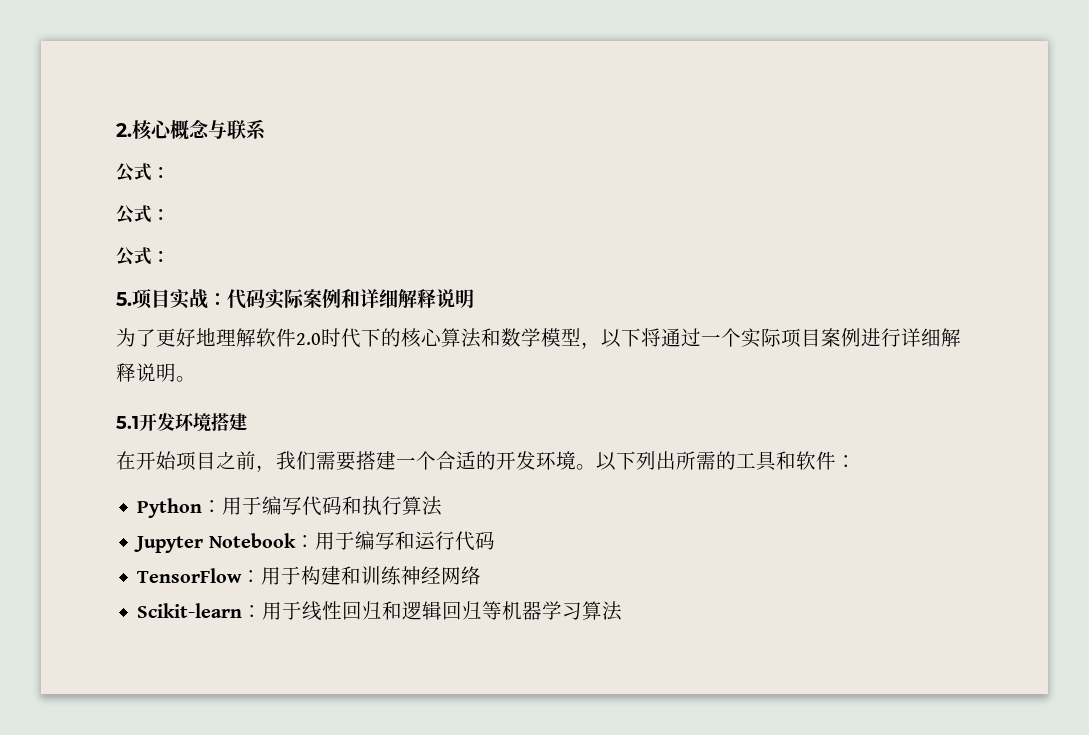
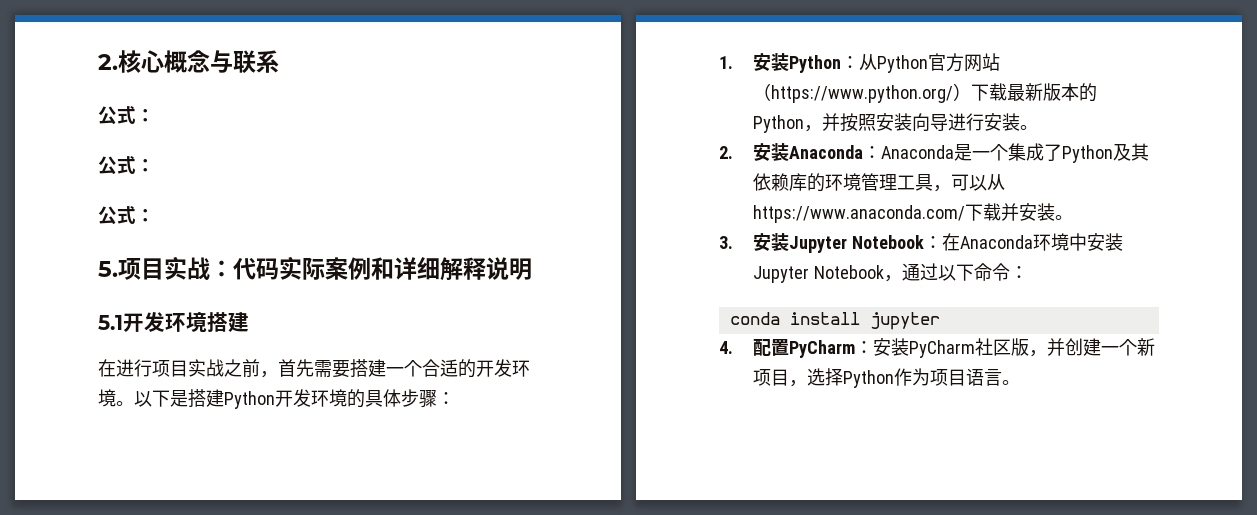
- 为了更好地理解软件2.0时代下的核心算法和数学模型，以下将通过一个实际项目案例进行详细解释说明。
- 在开始项目之前，我们需要搭建一个合适的开发环境。
+ 在进行项目实战之前，首先需要搭建一个合适的开发环境。
- 以下列出所需的工具和软件：
- Python：用于编写代码和执行算法
- Jupyter Notebook：用于编写和运行代码
- TensorFlow：用于构建和训练神经网络
- Scikit-learn：用于线性回归和逻辑回归等机器学习算法
+ 以下是搭建Python开发环境的具体步骤：
+ 1.安装Python：从Python官方网站（https://www.python.org/）下载最新版本的Python，并按照安装向导进行安装。
+ 2.安装Anaconda：Anaconda是一个集成了Python及其依赖库的环境管理工具，可以从https://www.anaconda.com/下载并安装。
+ 3.安装Jupyter Notebook：在Anaconda环境中安装Jupyter Notebook，通过以下命令：
+ conda install jupyter
+ 4.配置PyCharm：安装PyCharm社区版，并创建一个新项目，选择Python作为项目语言。

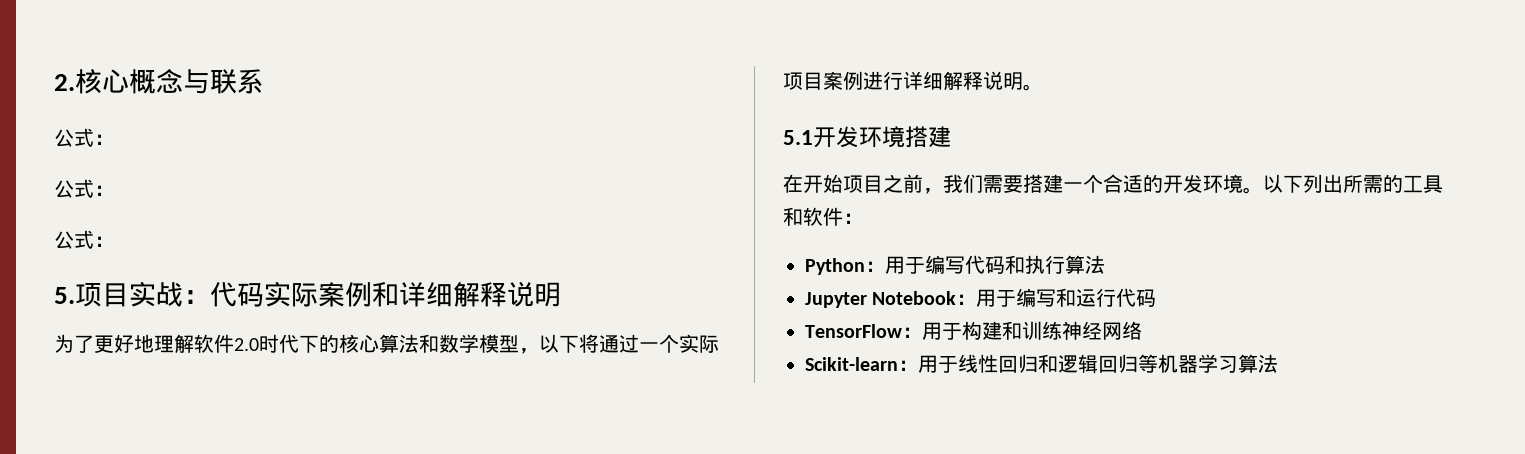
+ 为了更好地理解软件2.0时代下的核心算法和数学模型，以下将通过一个实际项目案例进行详细解释说明。
- 在进行项目实战之前，首先需要搭建一个合适的开发环境。
+ 在开始项目之前，我们需要搭建一个合适的开发环境。
- 以下是搭建Python开发环境的具体步骤：
- 1.安装Python：从Python官方网站（https://www.python.org/）下载最新版本的Python，并按照安装向导进行安装。
- 2.安装Anaconda：Anaconda是一个集成了Python及其依赖库的环境管理工具，可以从https://www.anaconda.com/下载并安装。
- 3.安装Jupyter Notebook：在Anaconda环境中安装Jupyter Notebook，通过以下命令：
- conda install jupyter
- 4.配置PyCharm：安装PyCharm社区版，并创建一个新项目，选择Python作为项目语言。
+ 以下列出所需的工具和软件：
+ Python：用于编写代码和执行算法
+ Jupyter Notebook：用于编写和运行代码
+ TensorFlow：用于构建和训练神经网络
+ Scikit-learn：用于线性回归和逻辑回归等机器学习算法

